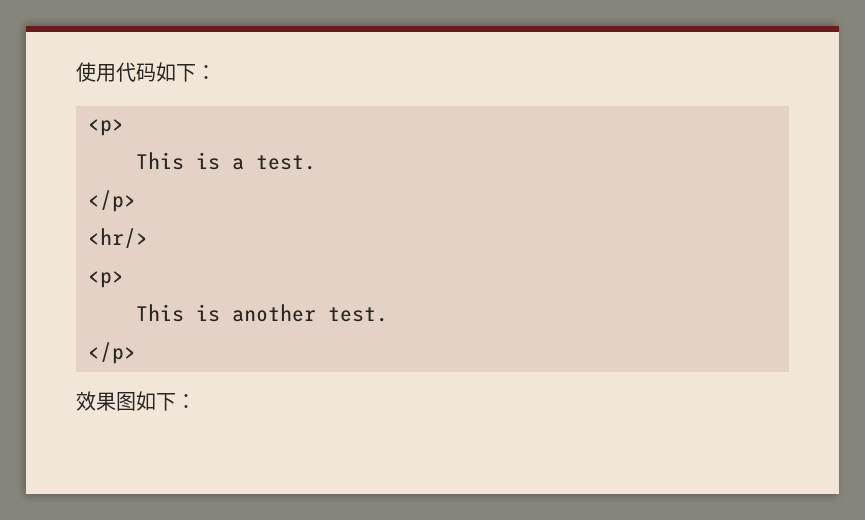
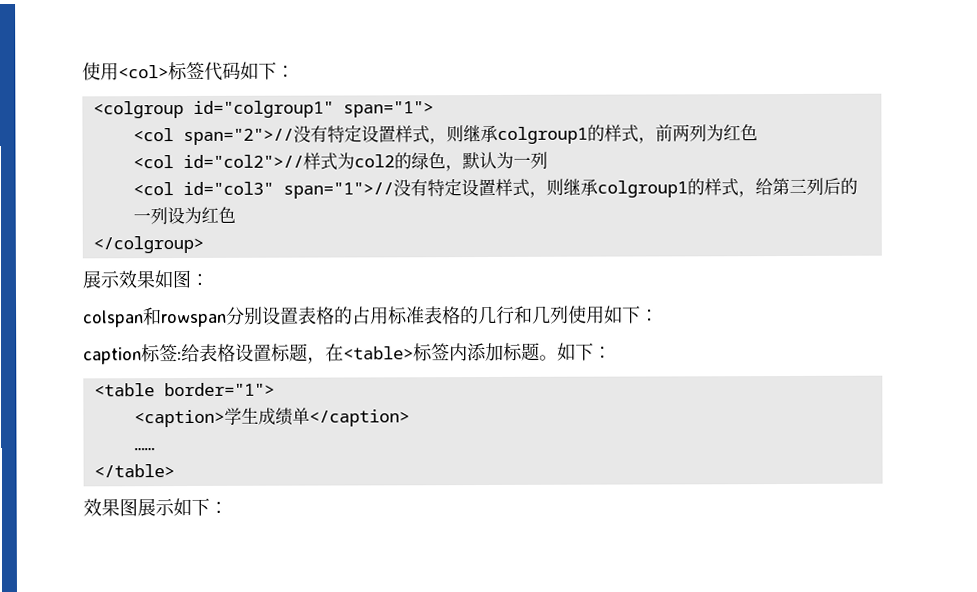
- 使用代码如下：
- <p>
- This is a test.
- </p>
- <hr/>
- <p>
- This is another test.
- </p>
+ 使用<col>标签代码如下：
+ <colgroup id="colgroup1" span="1">
+ <col span="2">//没有特定设置样式，则继承colgroup1的样式，前两列为红色
+ <col id="col2">//样式为col2的绿色，默认为一列
+ <col id="col3" span="1">//没有特定设置样式，则继承colgroup1的样式，给第三列后的一列设为红色
+ </colgroup>
+ 展示效果如图：
+ colspan和rowspan分别设置表格的占用标准表格的几行和几列使用如下：
+ caption标签:给表格设置标题，在<table>标签内添加标题。如下：
+ <table border="1">
+ <caption>学生成绩单</caption>
+ ……
+ </table>
- 效果图如下：
+ 效果图展示如下：

